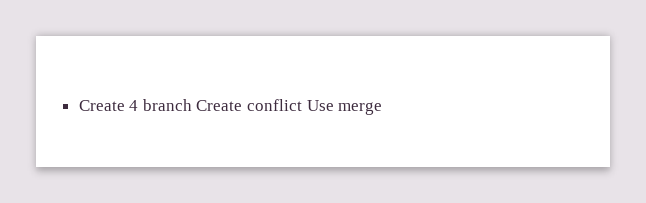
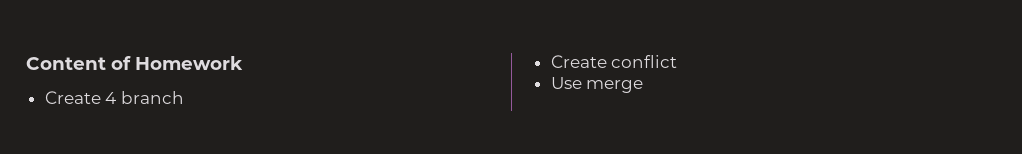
+ Content of Homework
- Create 4 branch Create conflict Use merge
+ Create 4 branch
+ Create conflict
+ Use merge

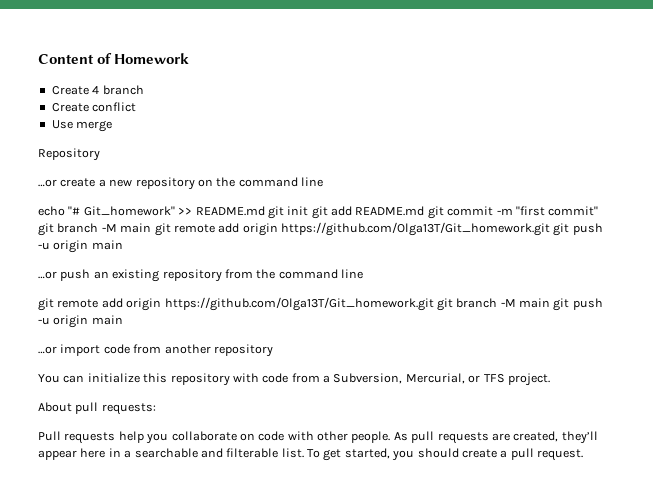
+ Repository
+ …or create a new repository on the command line
+ echo "# Git_homework" >> README.md git init git add README.md git commit -m "first commit" git branch -M main git remote add origin https://github.com/Olga13T/Git_homework.git git push -u origin main
+ …or push an existing repository from the command line
+ git remote add origin https://github.com/Olga13T/Git_homework.git git branch -M main git push -u origin main
+ …or import code from another repository
+ You can initialize this repository with code from a Subversion, Mercurial, or TFS project.
+ About pull requests:
+ Pull requests help you collaborate on code with other people. As pull requests are created, they’ll appear here in a searchable and filterable list. To get started, you should create a pull request.

